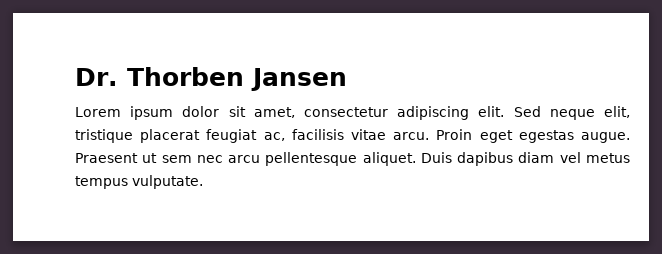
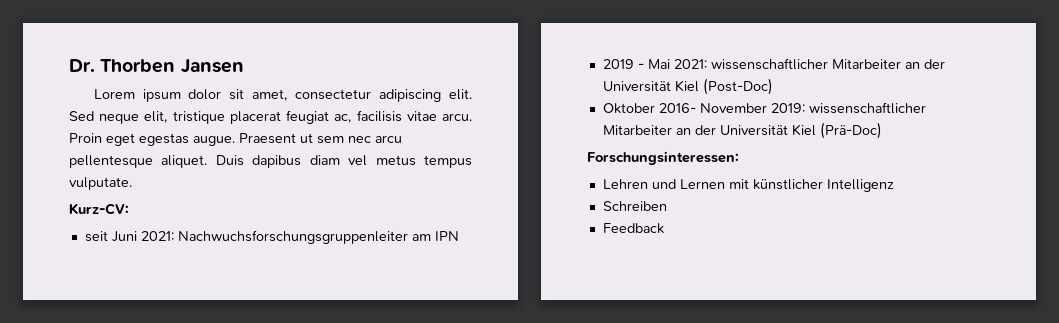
+ Kurz-CV:
+ seit Juni 2021: Nachwuchsforschungsgruppenleiter am IPN
+ 2019 - Mai 2021: wissenschaftlicher Mitarbeiter an der Universität Kiel (Post-Doc)
+ Oktober 2016- November 2019: wissenschaftlicher Mitarbeiter an der Universität Kiel (Prä-Doc)
+ Forschungsinteressen:
+ Lehren und Lernen mit künstlicher Intelligenz
+ Schreiben
+ Feedback

